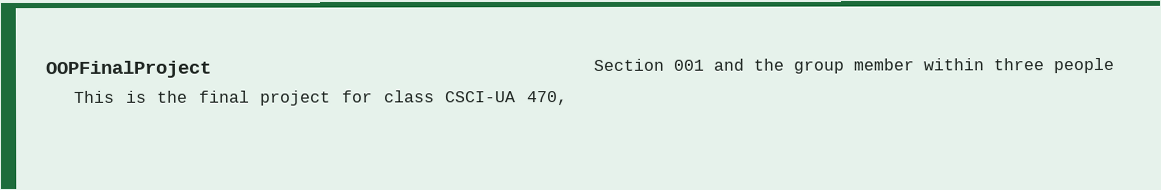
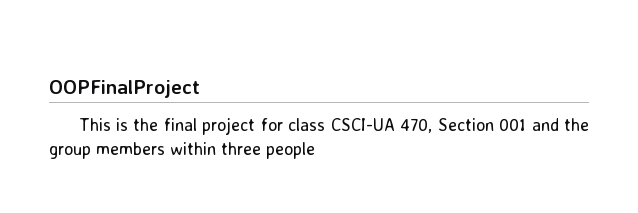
- This is the final project for class CSCI-UA 470, Section 001 and the group member within three people
+ This is the final project for class CSCI-UA 470, Section 001 and the group members within three people

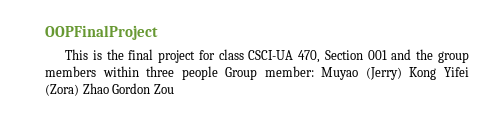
- This is the final project for class CSCI-UA 470, Section 001 and the group members within three people
+ This is the final project for class CSCI-UA 470, Section 001 and the group members within three people Group member: Muyao (Jerry) Kong Yifei (Zora) Zhao Gordon Zou

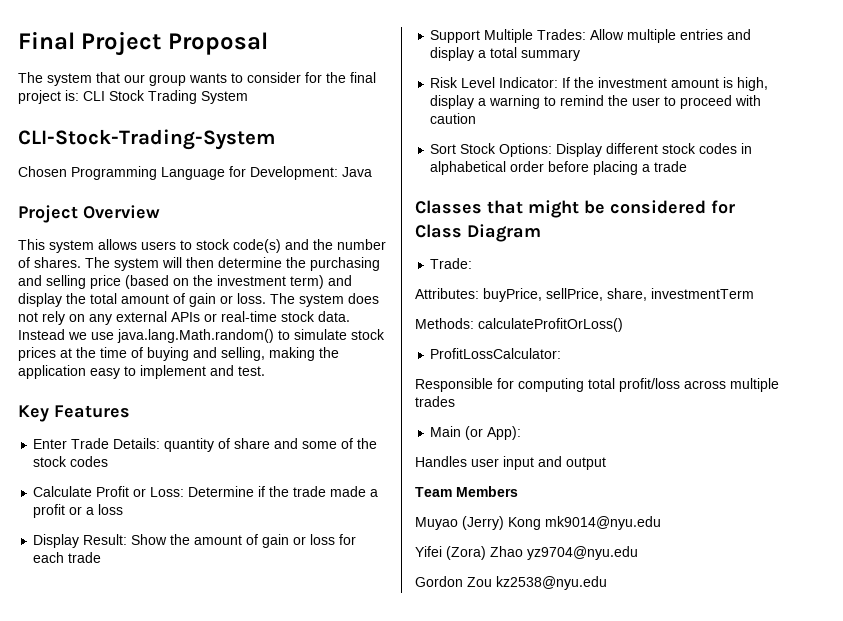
- OOPFinalProject
- This is the final project for class CSCI-UA 470, Section 001 and the group members within three people Group member: Muyao (Jerry) Kong Yifei (Zora) Zhao Gordon Zou
+ Final Project Proposal
+ The system that our group wants to consider for the final project is: CLI Stock Trading System
+ CLI-Stock-Trading-System
+ Chosen Programming Language for Development: Java
+ Project Overview
+ This system allows users to stock code(s) and the number of shares. The system will then determine the purchasing and selling price (based on the investment term) and display the total amount of gain or loss. The system does not rely on any external APIs or real-time stock data. Instead we use java.lang.Math.random() to simulate stock prices at the time of buying and selling, making the application easy to implement and test.
+ Key Features
+ Enter Trade Details: quantity of share and some of the stock codes
+ Calculate Profit or Loss: Determine if the trade made a profit or a loss
+ Display Result: Show the amount of gain or loss for each trade
+ Support Multiple Trades: Allow multiple entries and display a total summary
+ Risk Level Indicator: If the investment amount is high, display a warning to remind the user to proceed with caution
+ Sort Stock Options: Display different stock codes in alphabetical order before placing a trade
+ Classes that might be considered for Class Diagram
+ Trade:
+ Attributes: buyPrice, sellPrice, share, investmentTerm
+ Methods: calculateProfitOrLoss()
+ ProfitLossCalculator:
+ Responsible for computing total profit/loss across multiple trades
+ Main (or App):
+ Handles user input and output
+ Team Members
+ Muyao (Jerry) Kong mk9014@nyu.edu
+ Yifei (Zora) Zhao yz9704@nyu.edu
+ Gordon Zou kz2538@nyu.edu

